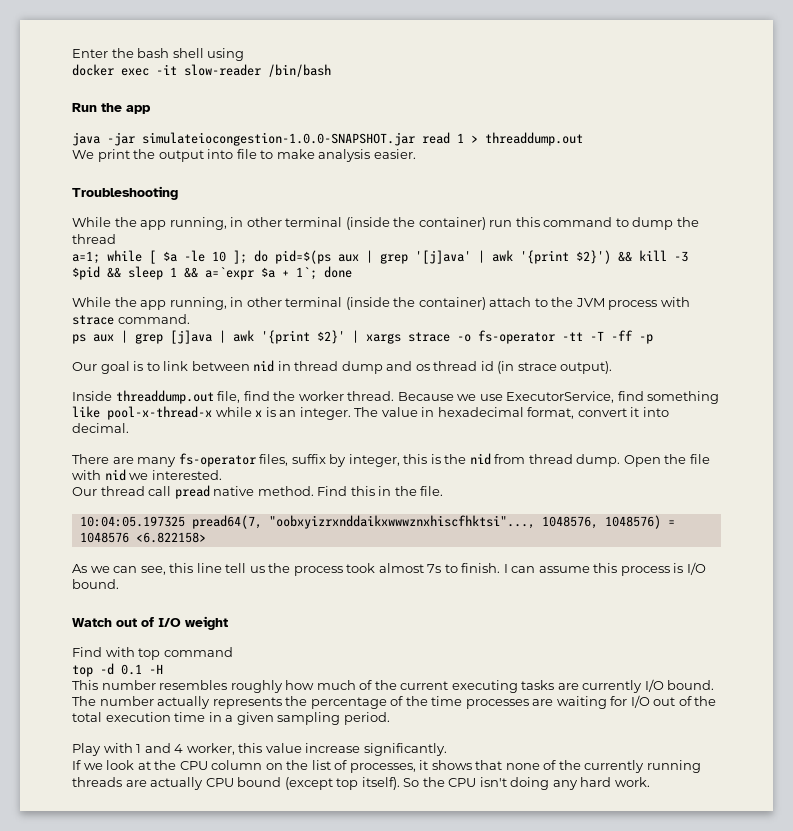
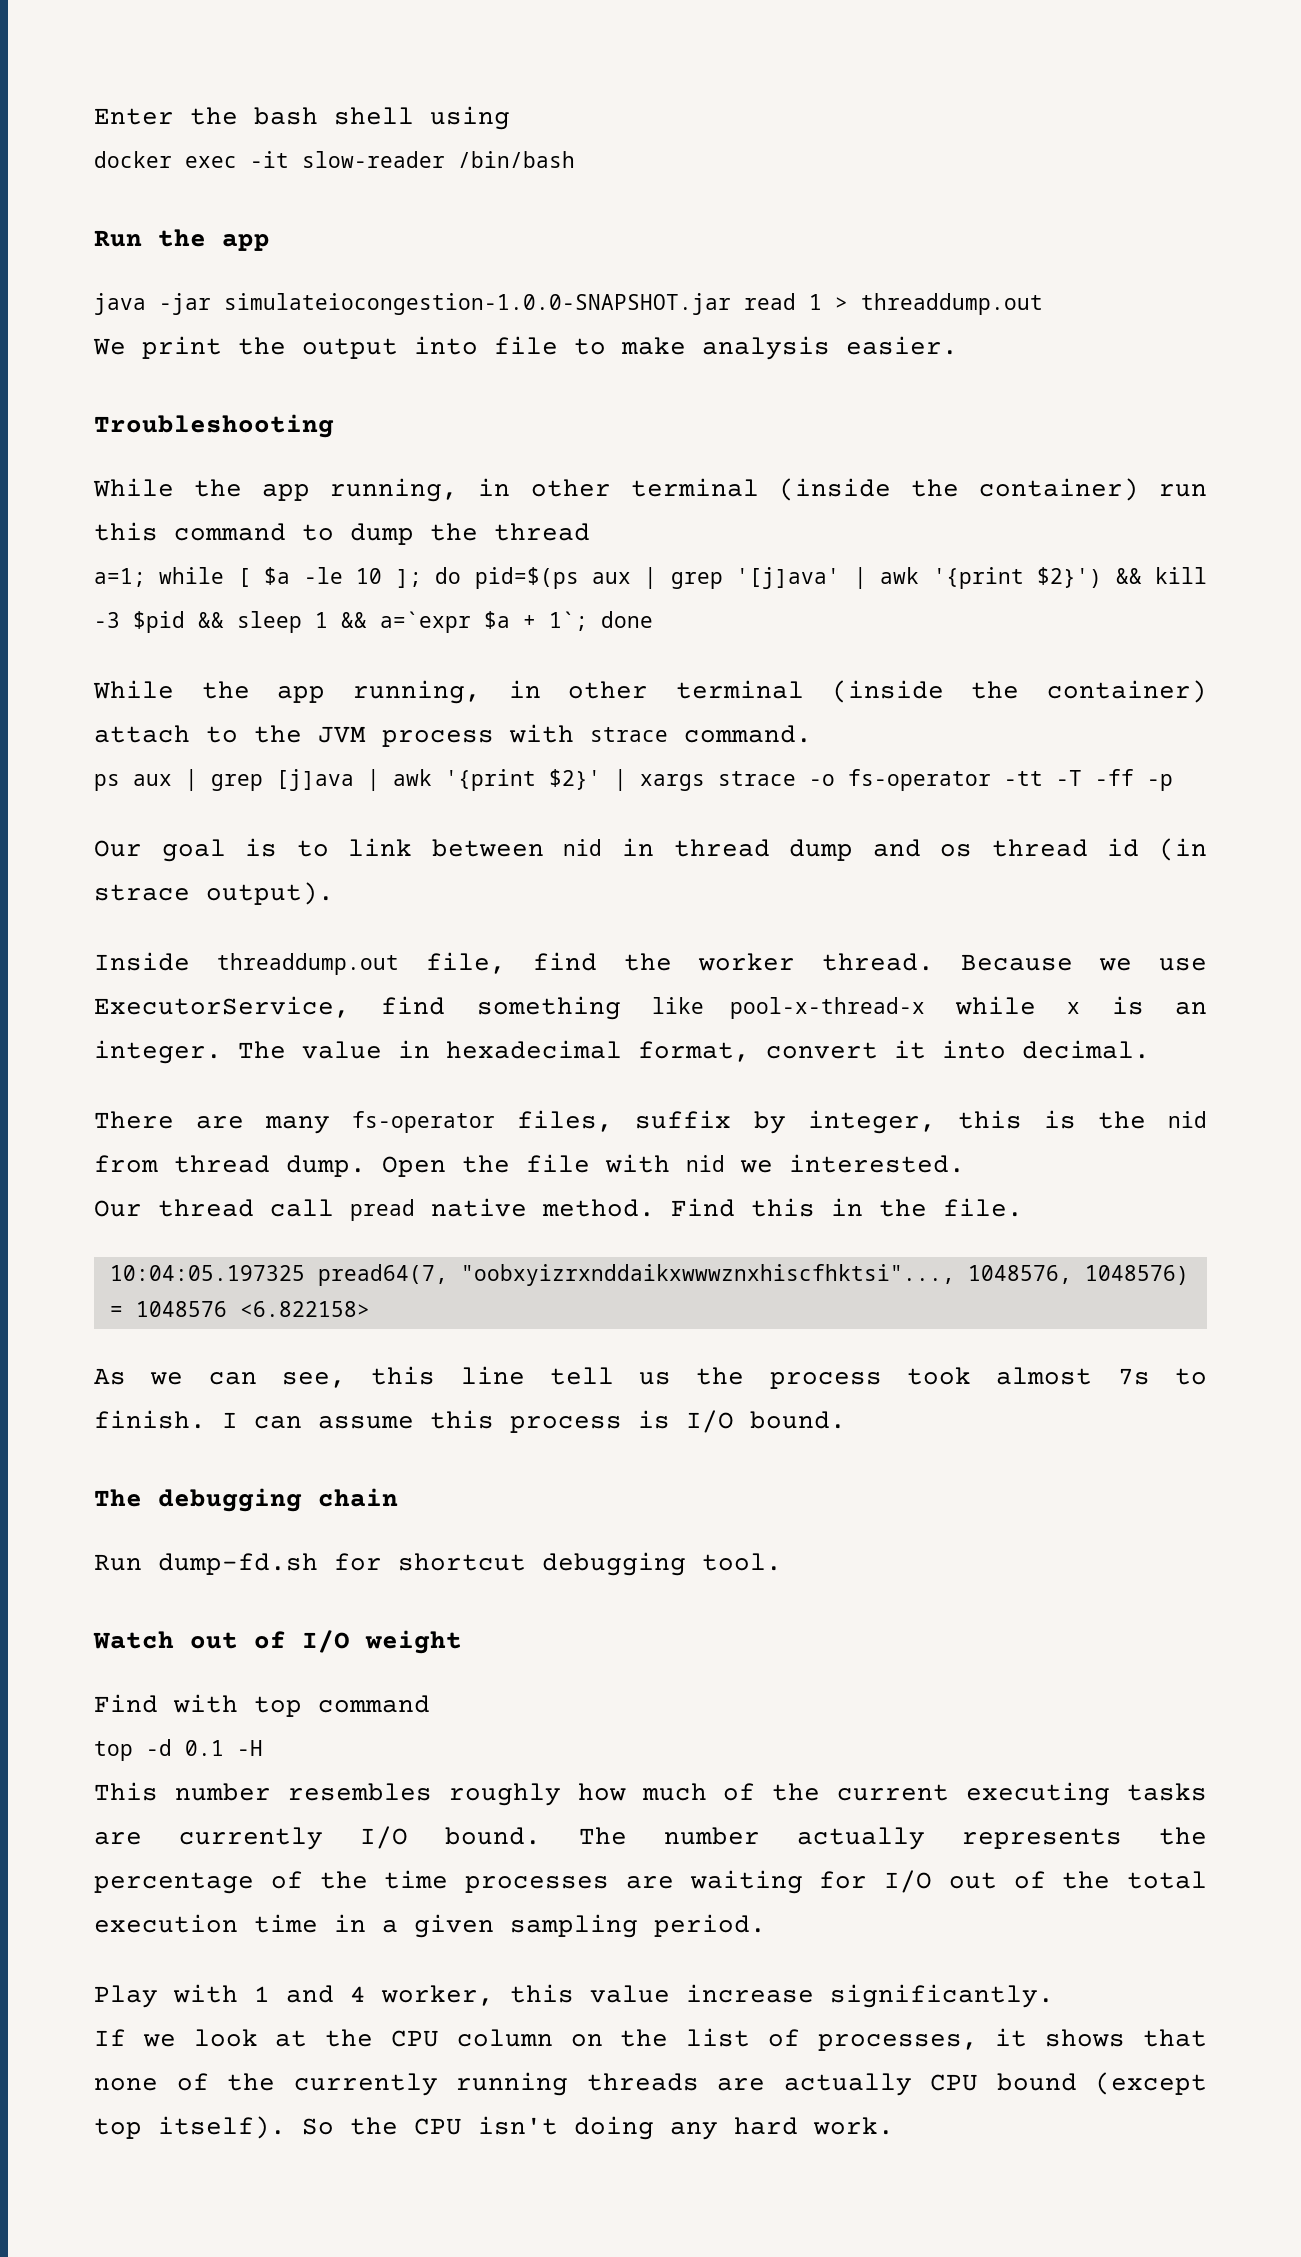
+ The debugging chain
+ Run dump-fd.sh for shortcut debugging tool.

